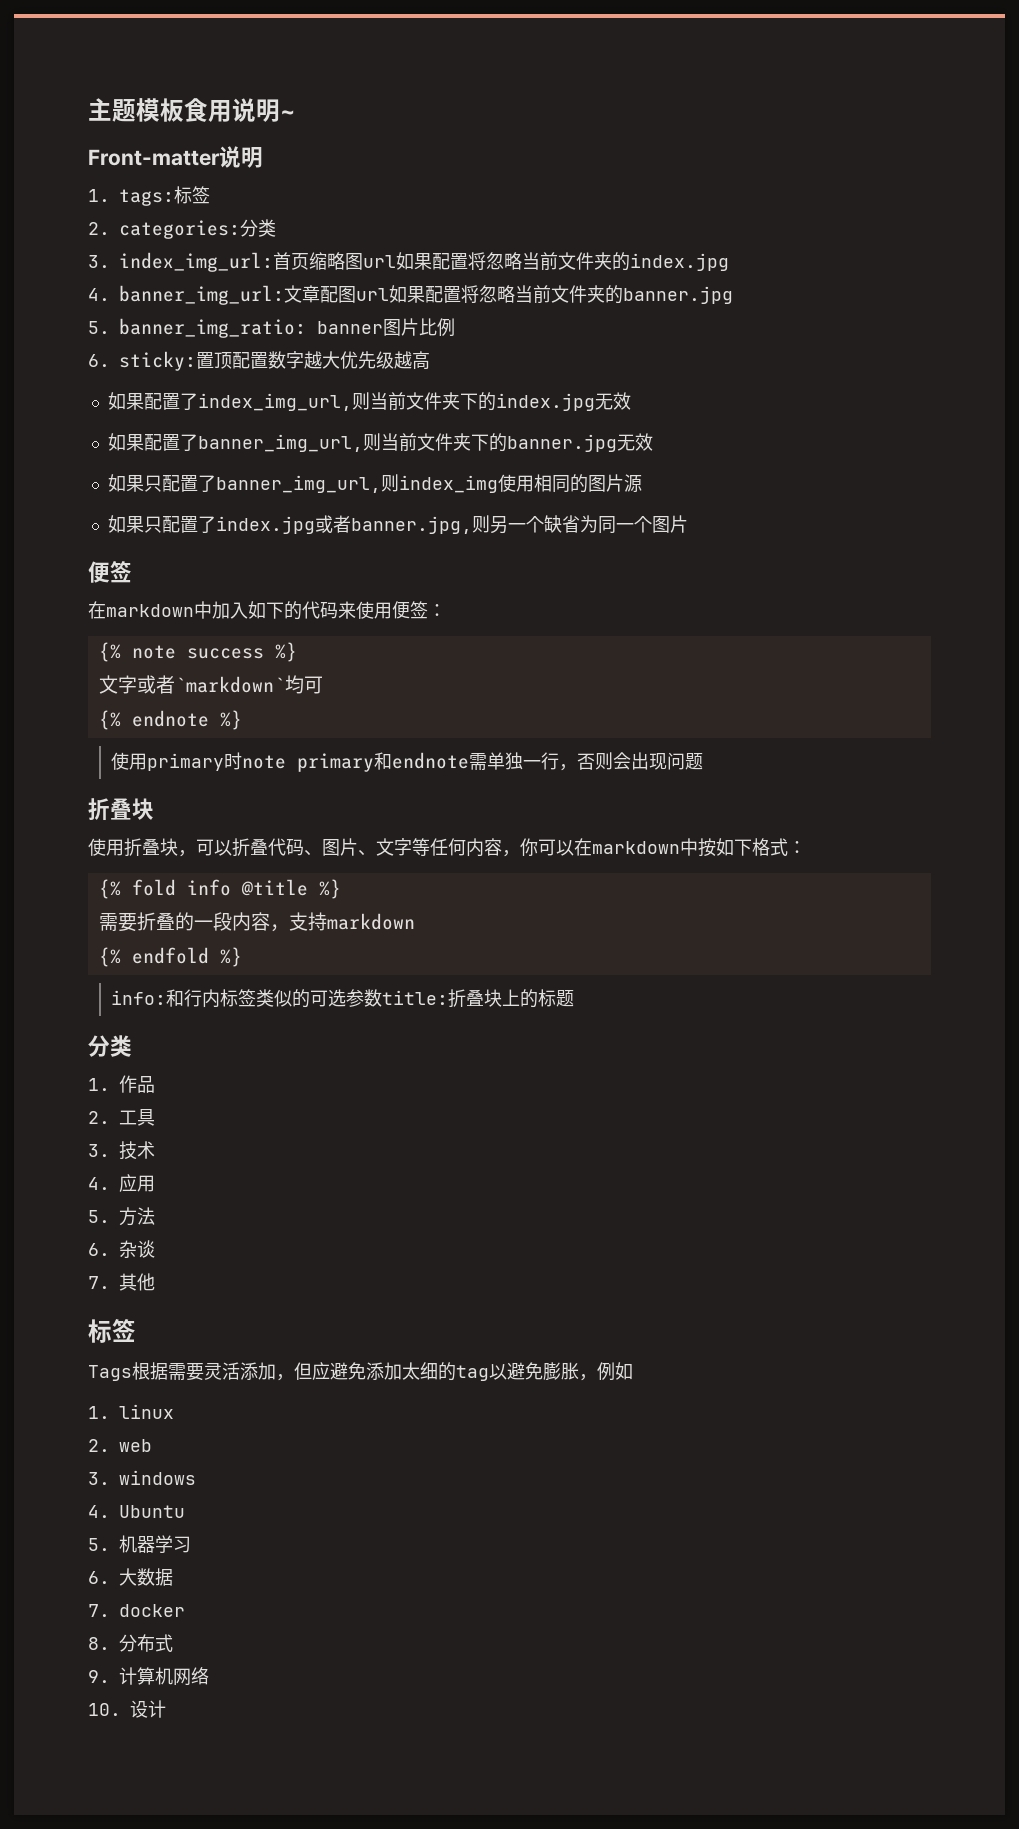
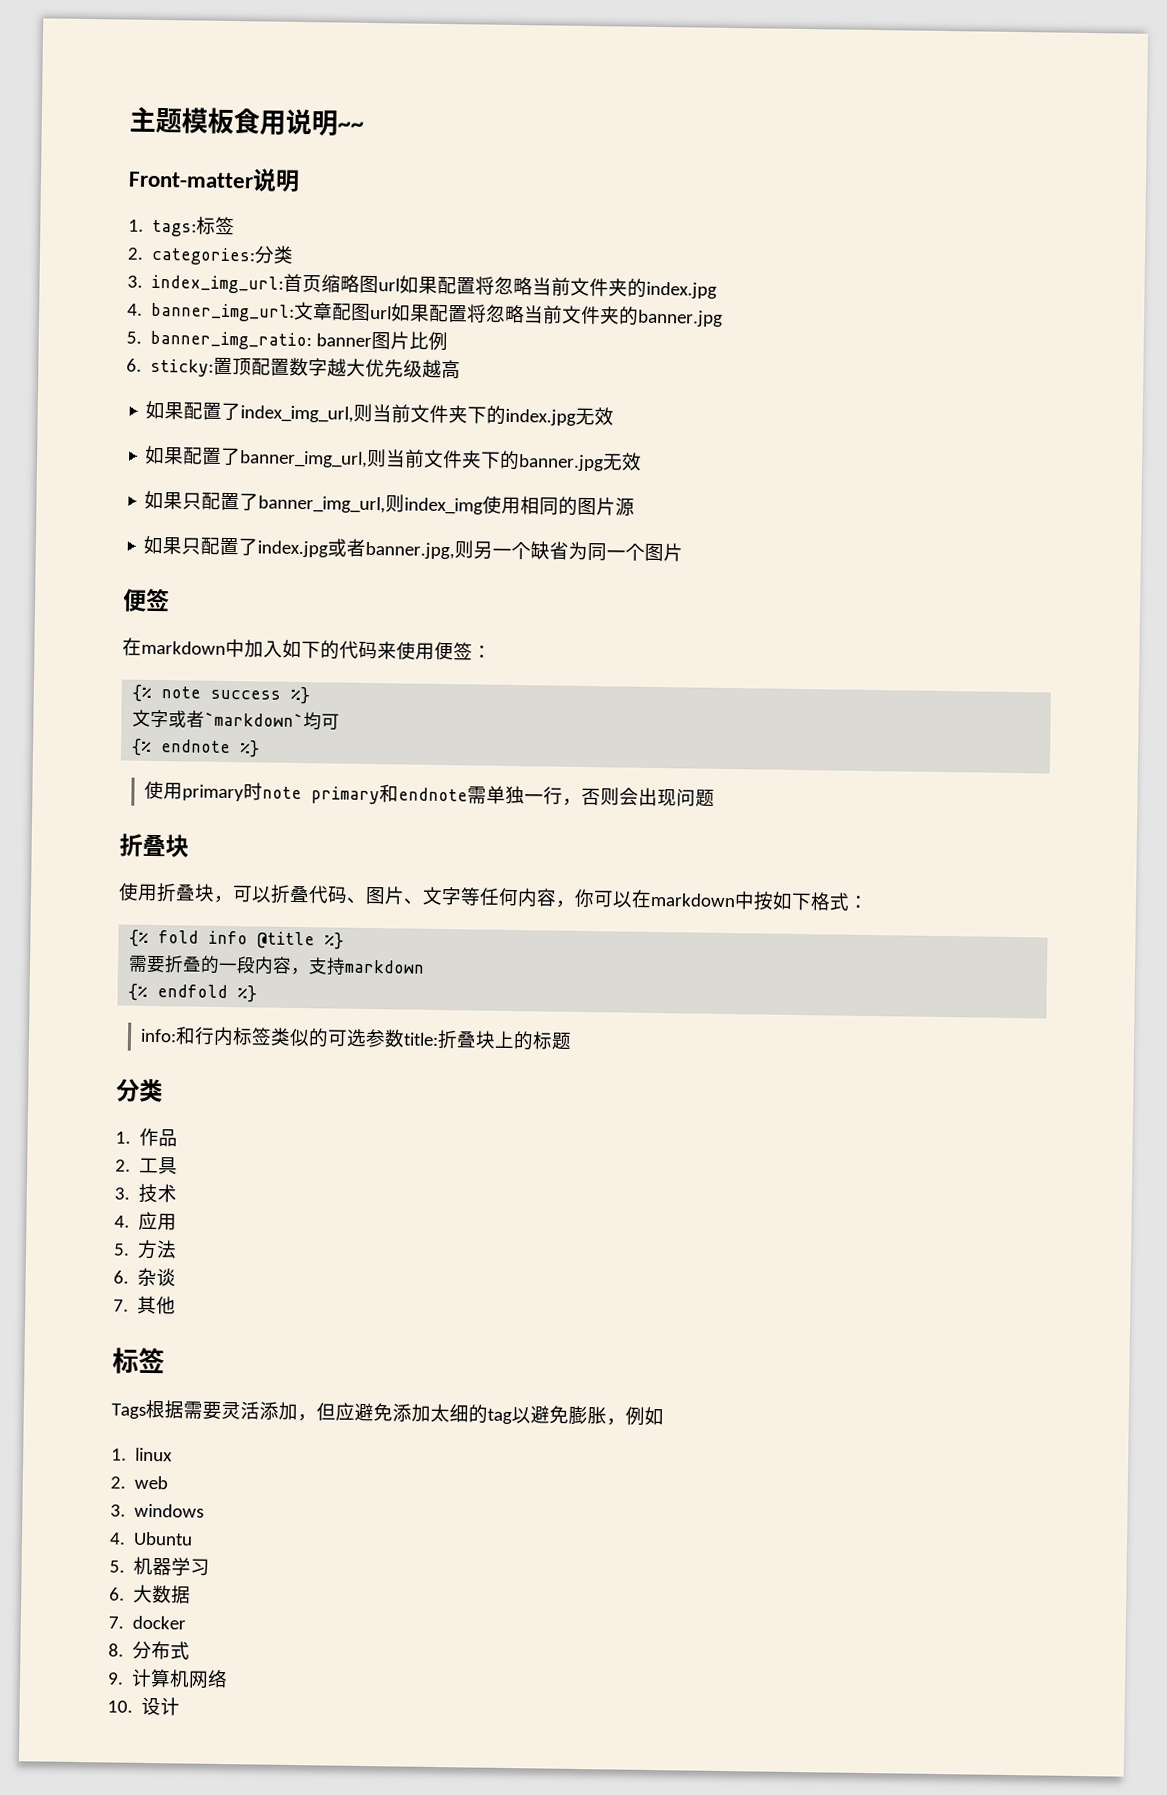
- 主题模板食用说明~
+ 主题模板食用说明~~

